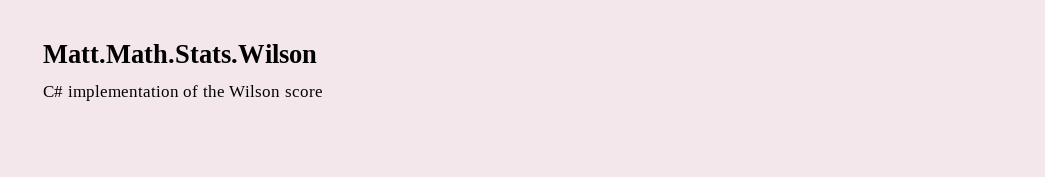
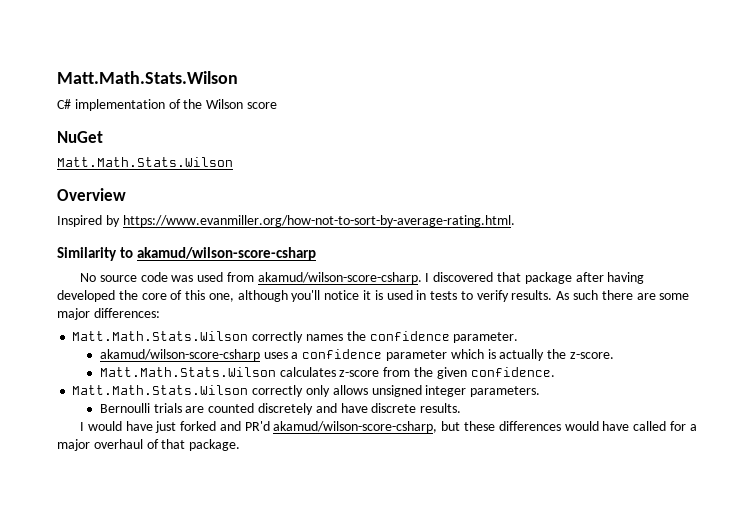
+ NuGet
+ Matt.Math.Stats.Wilson
+ Overview
+ Inspired by https://www.evanmiller.org/how-not-to-sort-by-average-rating.html.
+ Similarity to akamud/wilson-score-csharp
+ No source code was used from akamud/wilson-score-csharp. I discovered that package after having developed the core of this one, although you'll notice it is used in tests to verify results. As such there are some major differences:
+ Matt.Math.Stats.Wilson correctly names the confidence parameter.
+ akamud/wilson-score-csharp uses a confidence parameter which is actually the z-score.
+ Matt.Math.Stats.Wilson calculates z-score from the given confidence.
+ Matt.Math.Stats.Wilson correctly only allows unsigned integer parameters.
+ Bernoulli trials are counted discretely and have discrete results.
+ I would have just forked and PR'd akamud/wilson-score-csharp, but these differences would have called for a major overhaul of that package.

